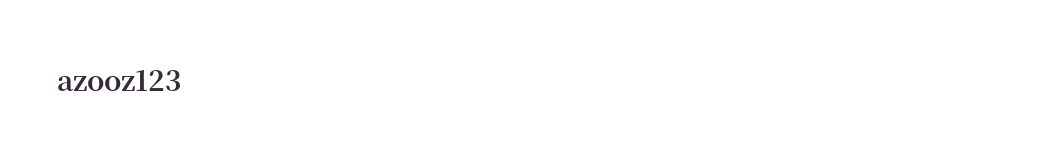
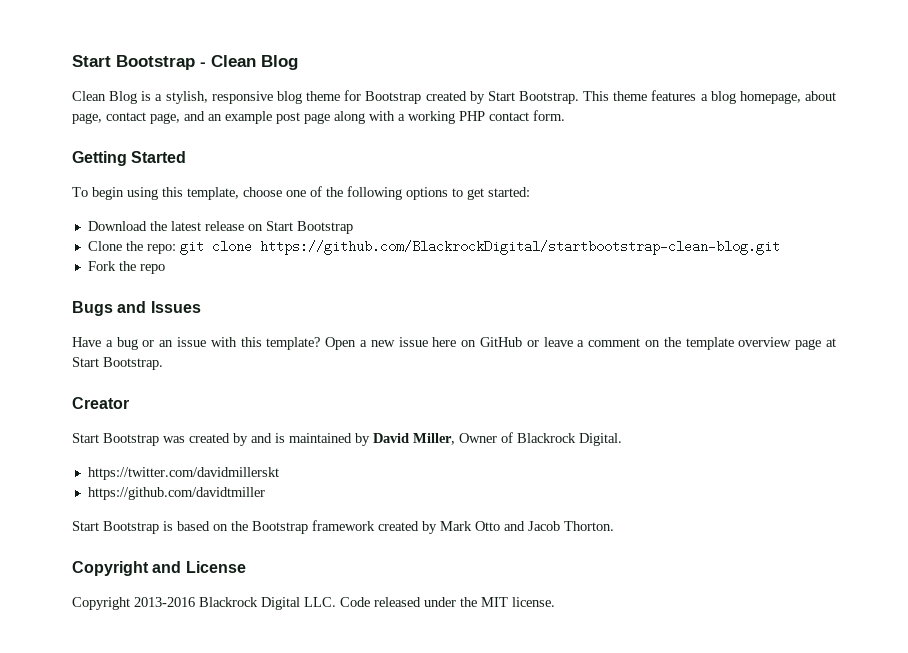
- azooz123
+ Start Bootstrap - Clean Blog
+ Clean Blog is a stylish, responsive blog theme for Bootstrap created by Start Bootstrap. This theme features a blog homepage, about page, contact page, and an example post page along with a working PHP contact form.
+ Getting Started
+ To begin using this template, choose one of the following options to get started:
+ Download the latest release on Start Bootstrap
+ Clone the repo: git clone https://github.com/BlackrockDigital/startbootstrap-clean-blog.git
+ Fork the repo
+ Bugs and Issues
+ Have a bug or an issue with this template? Open a new issue here on GitHub or leave a comment on the template overview page at Start Bootstrap.
+ Creator
+ Start Bootstrap was created by and is maintained by David Miller, Owner of Blackrock Digital.
+ https://twitter.com/davidmillerskt
+ https://github.com/davidtmiller
+ Start Bootstrap is based on the Bootstrap framework created by Mark Otto and Jacob Thorton.
+ Copyright and License
+ Copyright 2013-2016 Blackrock Digital LLC. Code released under the MIT license.

